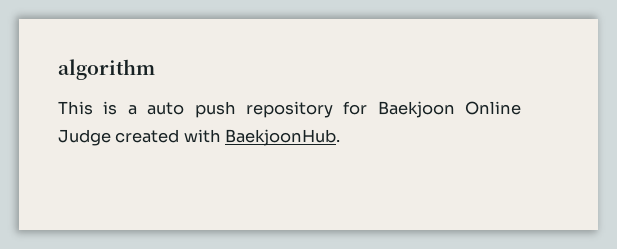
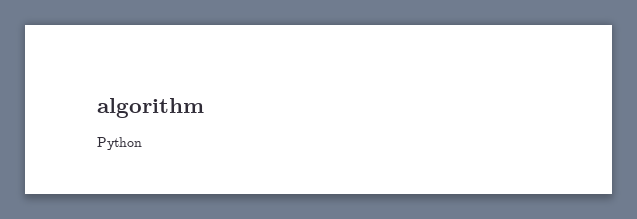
- This is a auto push repository for Baekjoon Online Judge created with BaekjoonHub.
+ Python

